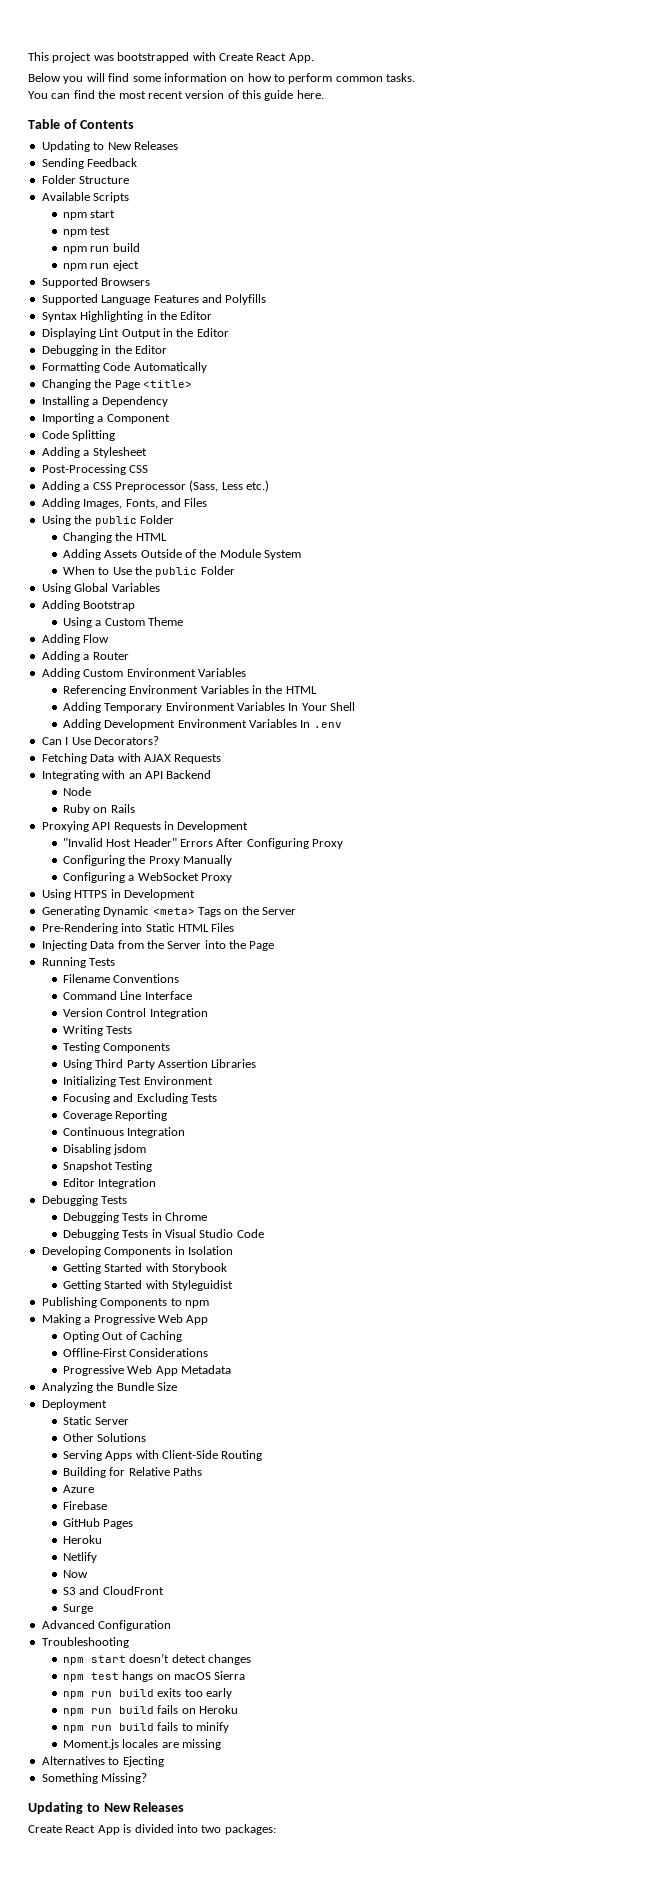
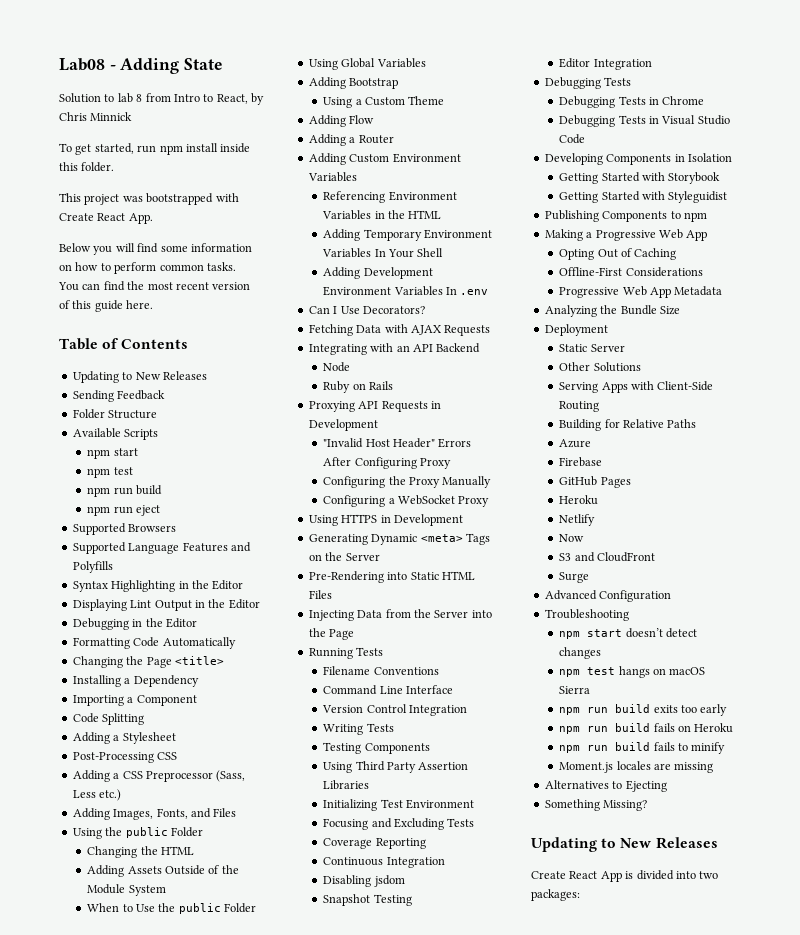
+ Lab08 - Adding State
+ Solution to lab 8 from Intro to React, by Chris Minnick
+ To get started, run npm install inside this folder.

